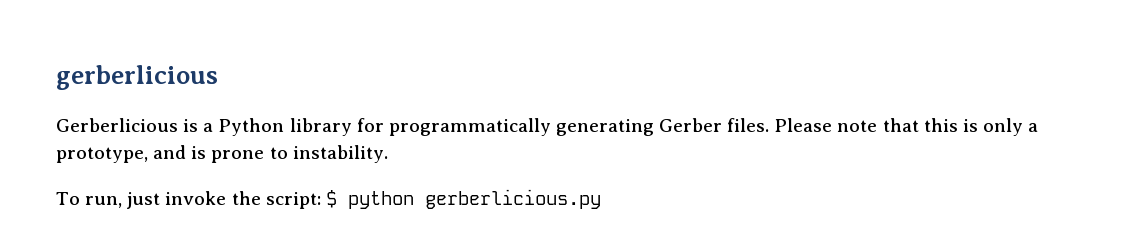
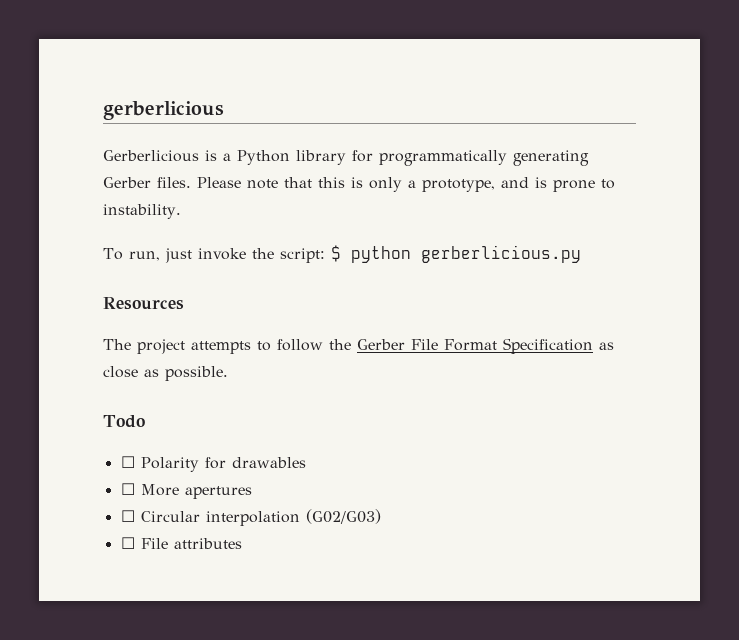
+ Resources
+ The project attempts to follow the Gerber File Format Specification as close as possible.
+ Todo
+ ☐ Polarity for drawables
+ ☐ More apertures
+ ☐ Circular interpolation (G02/G03)
+ ☐ File attributes

